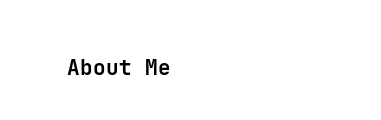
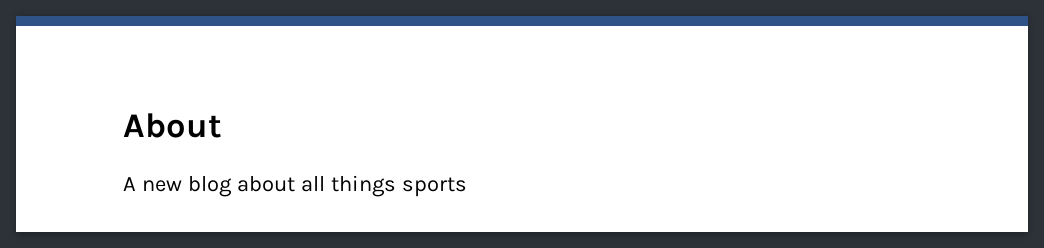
- About Me
+ About
+ A new blog about all things sports

